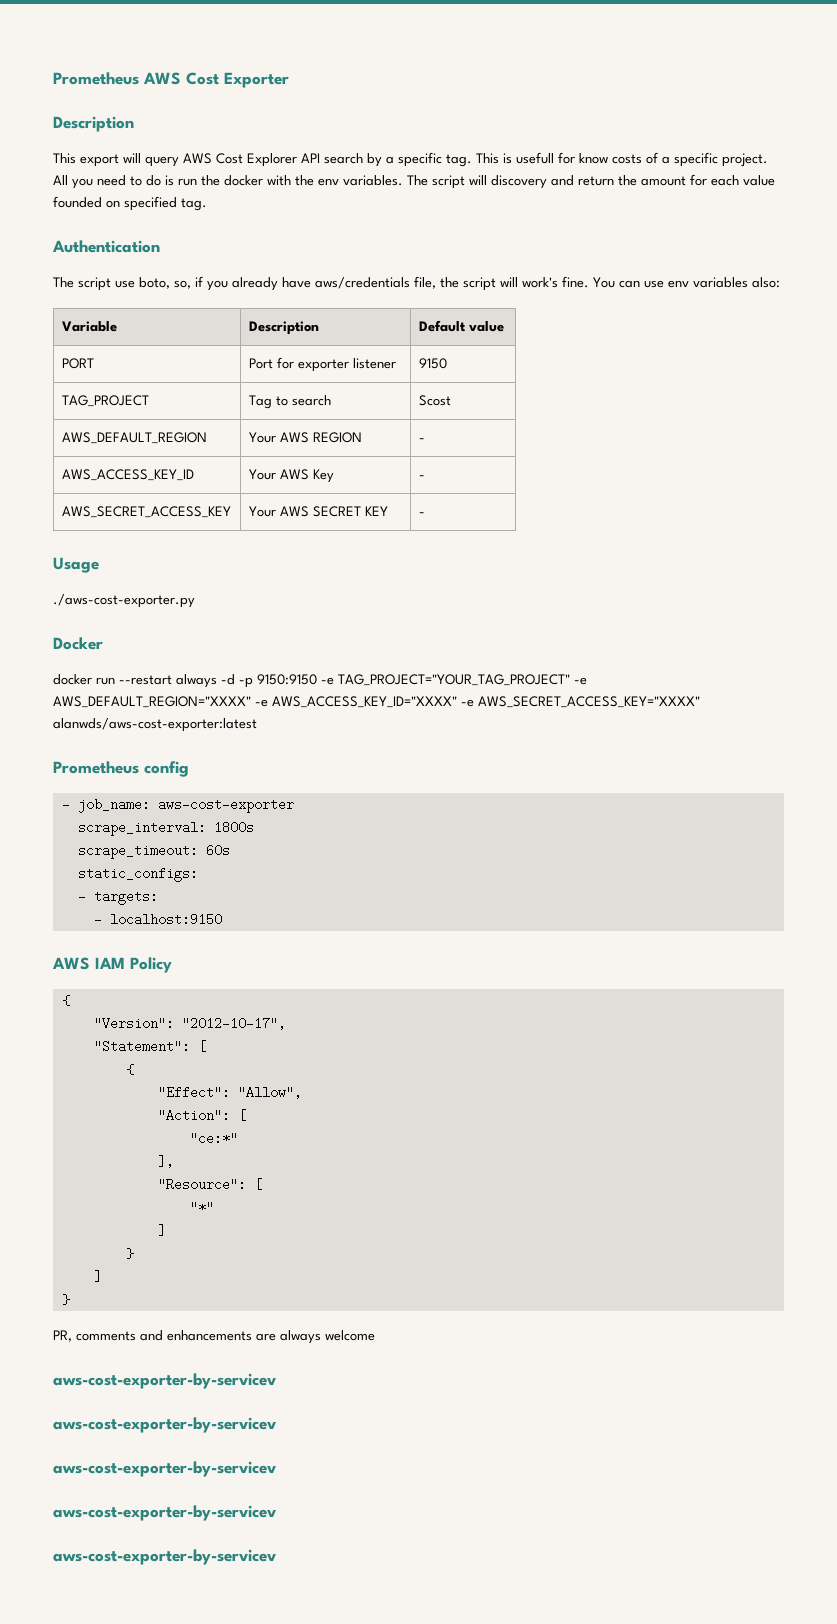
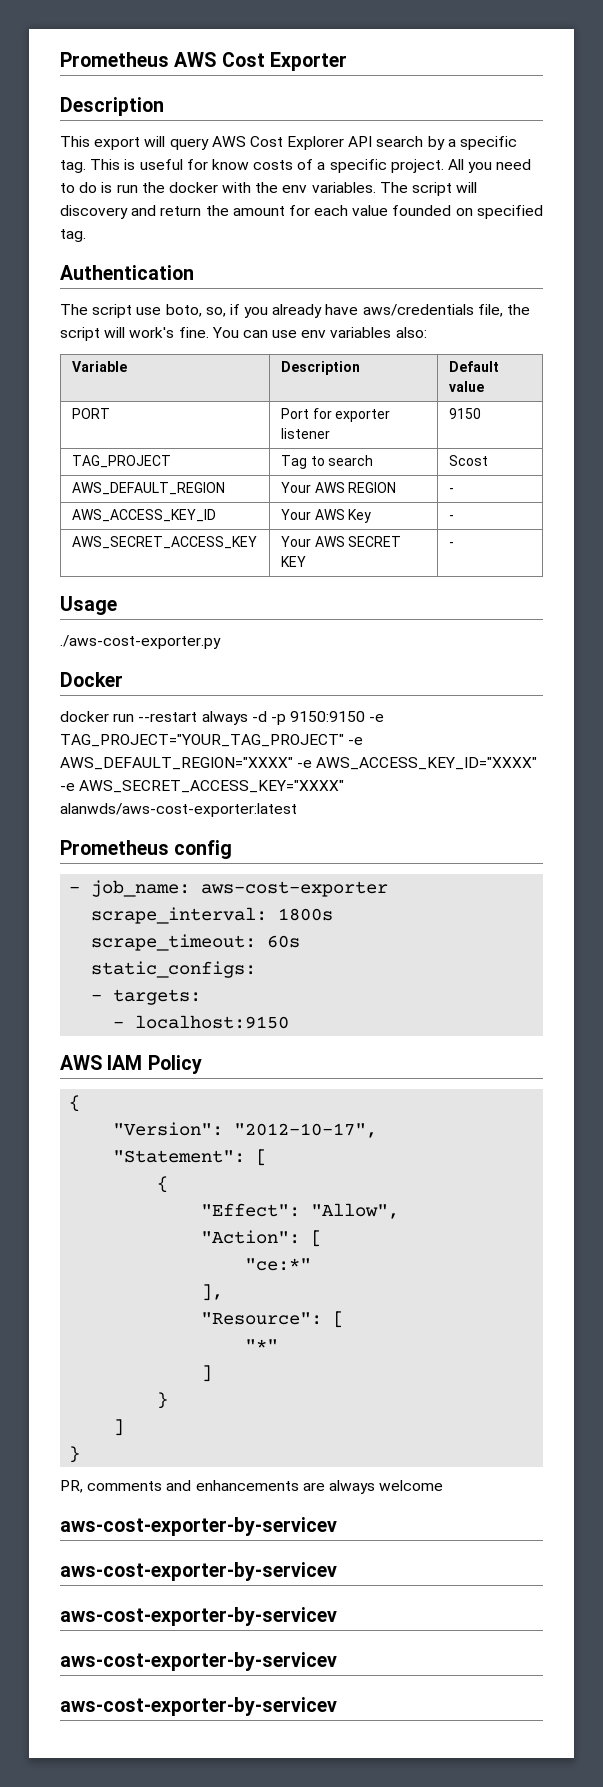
- This is usefull for know costs of a specific project.
+ This is useful for know costs of a specific project.

